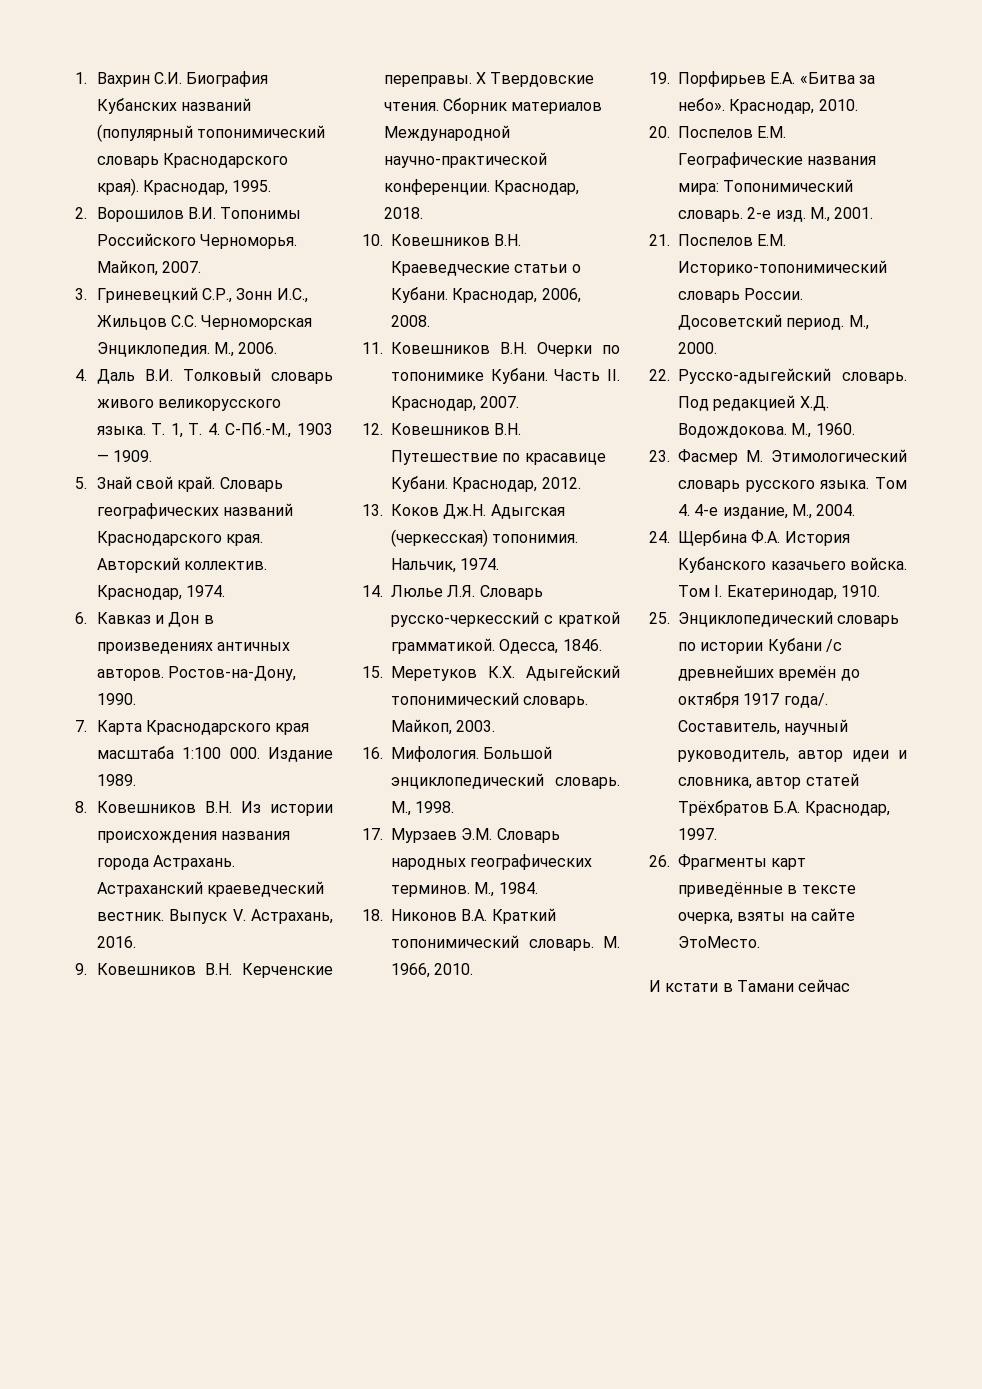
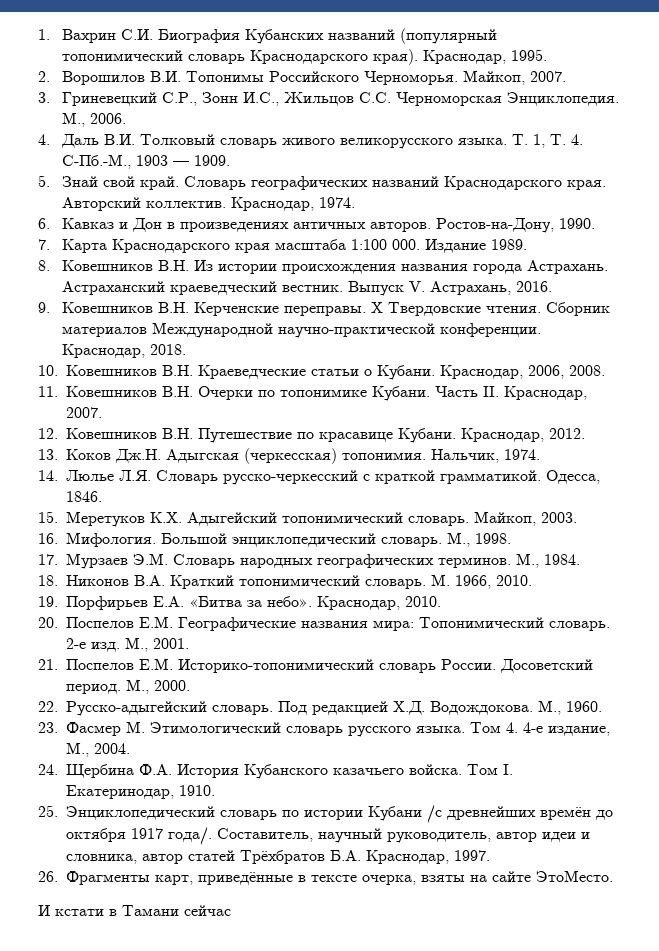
- 26. Фрагменты карт приведённые в тексте очерка, взяты на сайте ЭтоМесто.
+ 26. Фрагменты карт, приведённые в тексте очерка, взяты на сайте ЭтоМесто.

